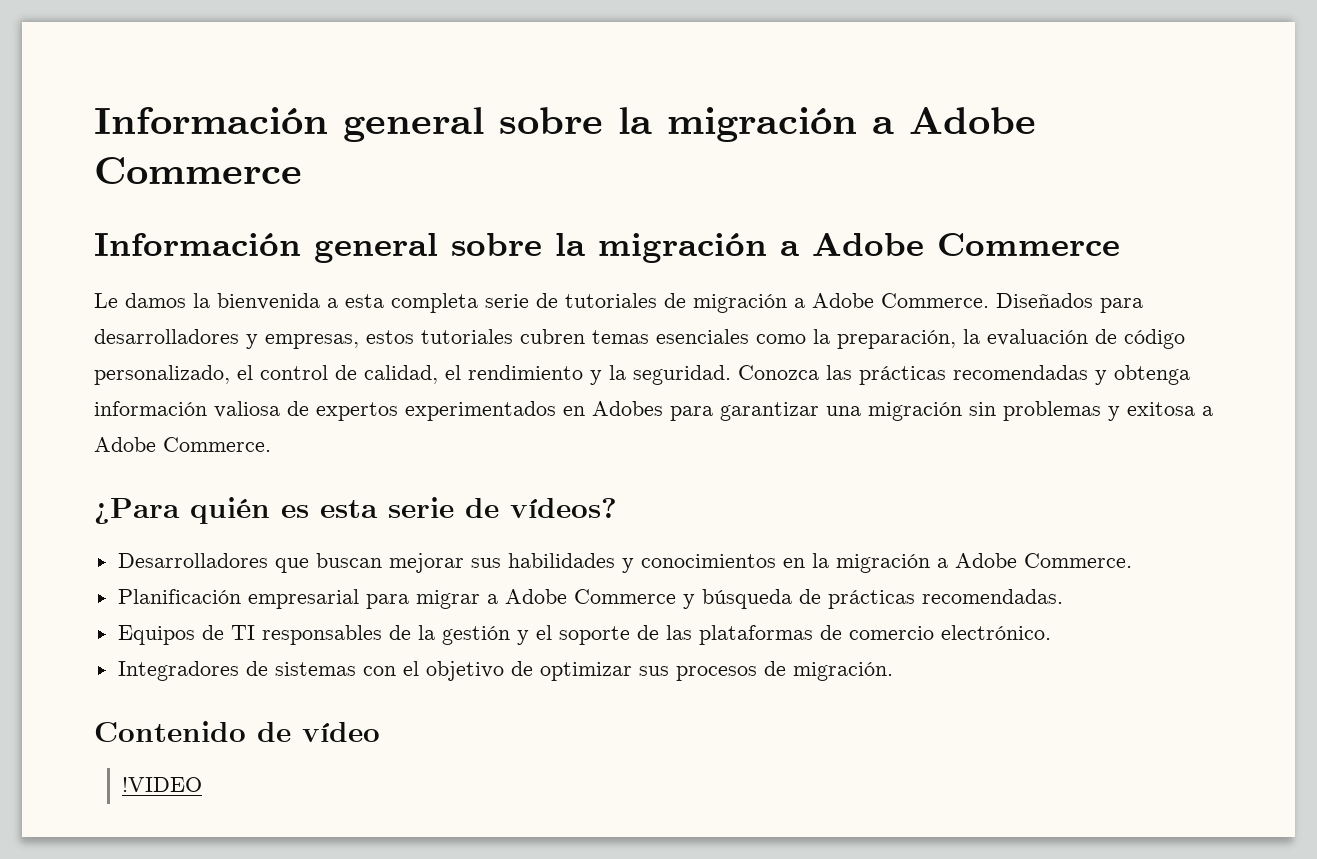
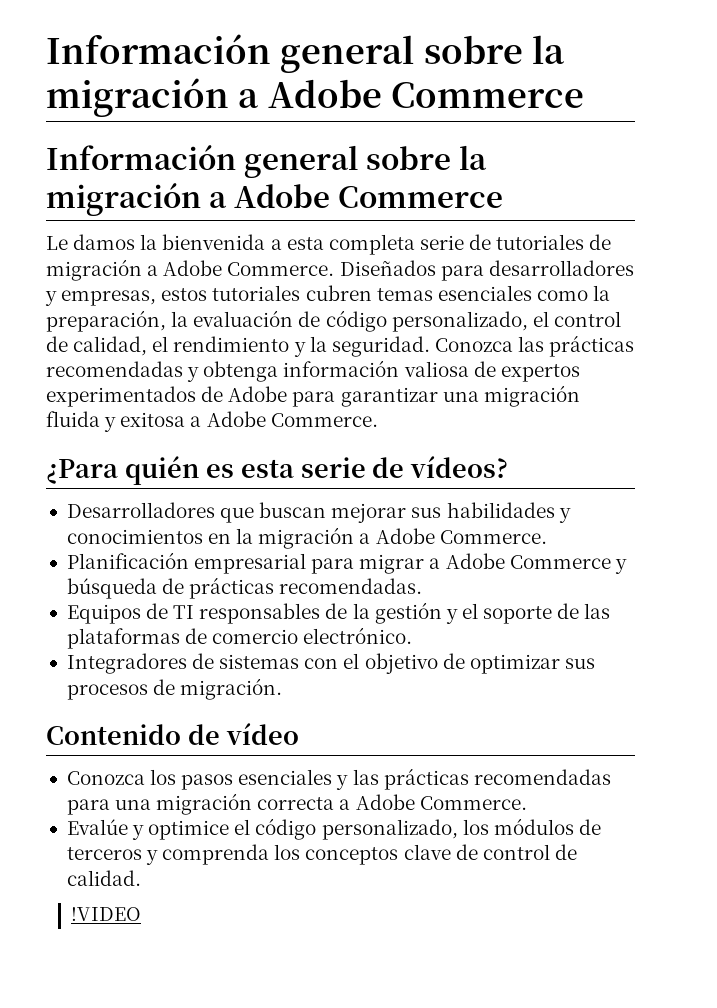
- Conozca las prácticas recomendadas y obtenga información valiosa de expertos experimentados en Adobes para garantizar una migración sin problemas y exitosa a Adobe Commerce.
+ Conozca las prácticas recomendadas y obtenga información valiosa de expertos experimentados de Adobe para garantizar una migración fluida y exitosa a Adobe Commerce.
+ Conozca los pasos esenciales y las prácticas recomendadas para una migración correcta a Adobe Commerce.
+ Evalúe y optimice el código personalizado, los módulos de terceros y comprenda los conceptos clave de control de calidad.

